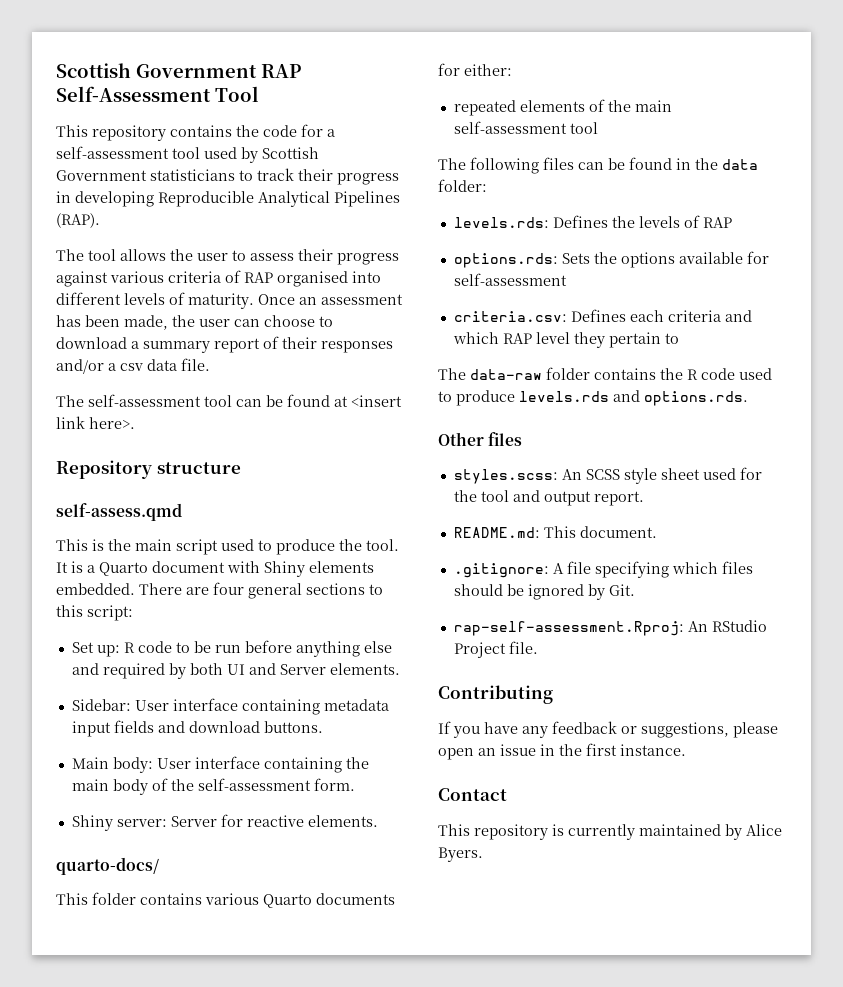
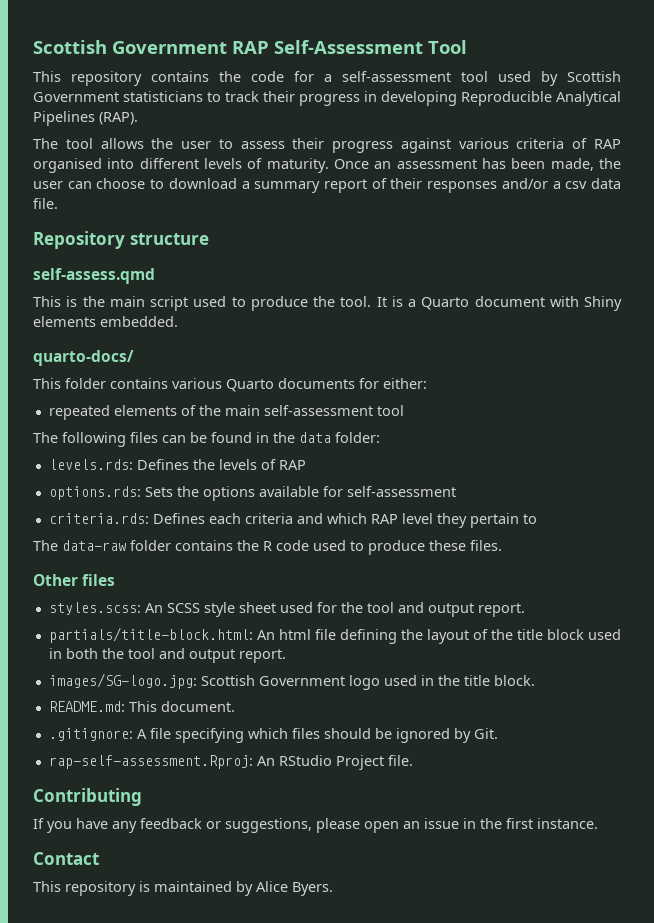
- The self-assessment tool can be found at <insert link here>.
- There are four general sections to this script:
- Set up: R code to be run before anything else and required by both UI and Server elements.
- Sidebar: User interface containing metadata input fields and download buttons.
- Main body: User interface containing the main body of the self-assessment form.
- Shiny server: Server for reactive elements.
- criteria.csv: Defines each criteria and which RAP level they pertain to
+ criteria.rds: Defines each criteria and which RAP level they pertain to
- The data-raw folder contains the R code used to produce levels.rds and options.rds.
+ The data-raw folder contains the R code used to produce these files.
+ partials/title-block.html: An html file defining the layout of the title block used in both the tool and output report.
+ images/SG-logo.jpg: Scottish Government logo used in the title block.
- This repository is currently maintained by Alice Byers.
+ This repository is maintained by Alice Byers.

